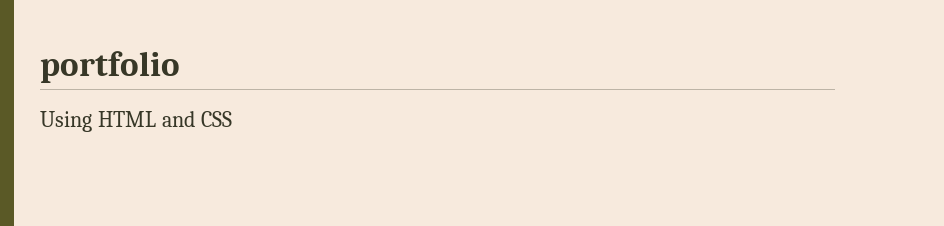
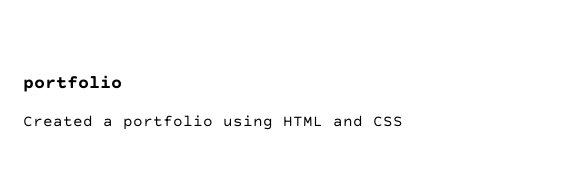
- Using HTML and CSS
+ Created a portfolio using HTML and CSS

